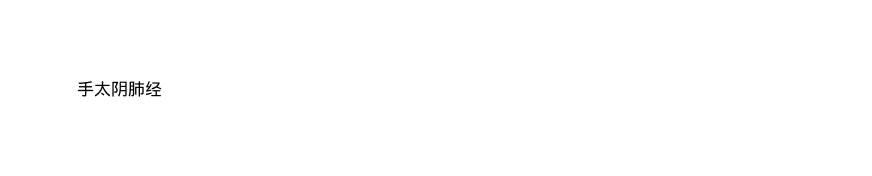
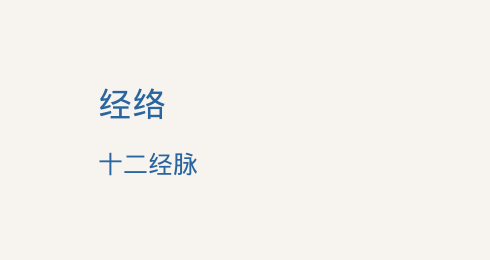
- 手太阴肺经
+ 经络
+ 十二经脉

